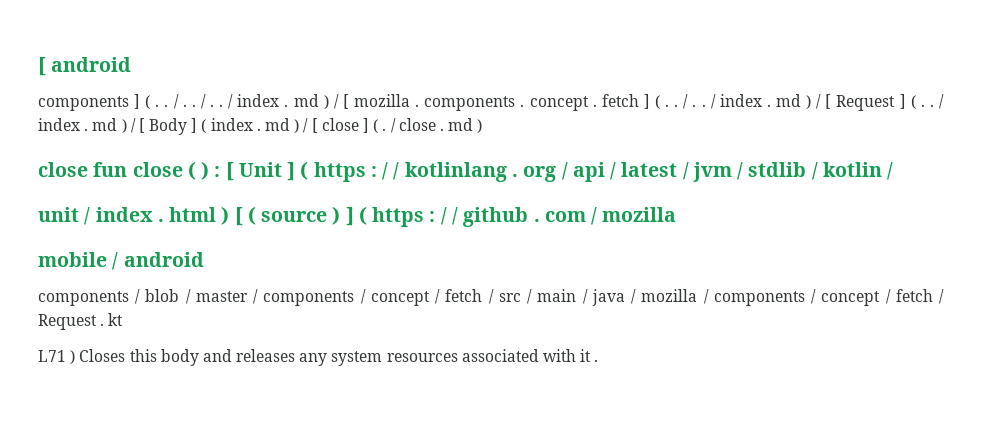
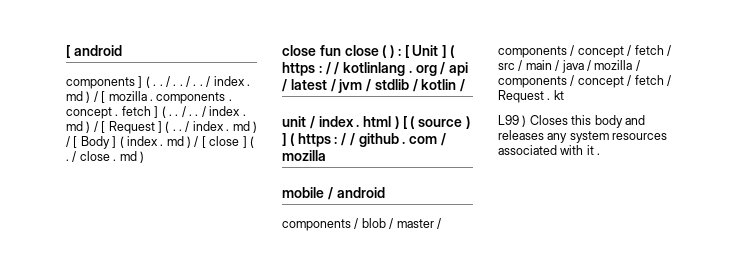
- L71 ) Closes this body and releases any system resources associated with it .
+ L99 ) Closes this body and releases any system resources associated with it .

